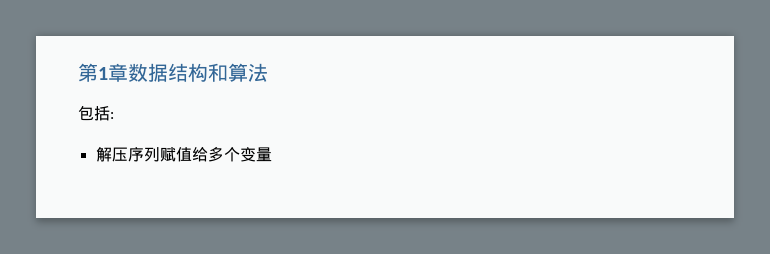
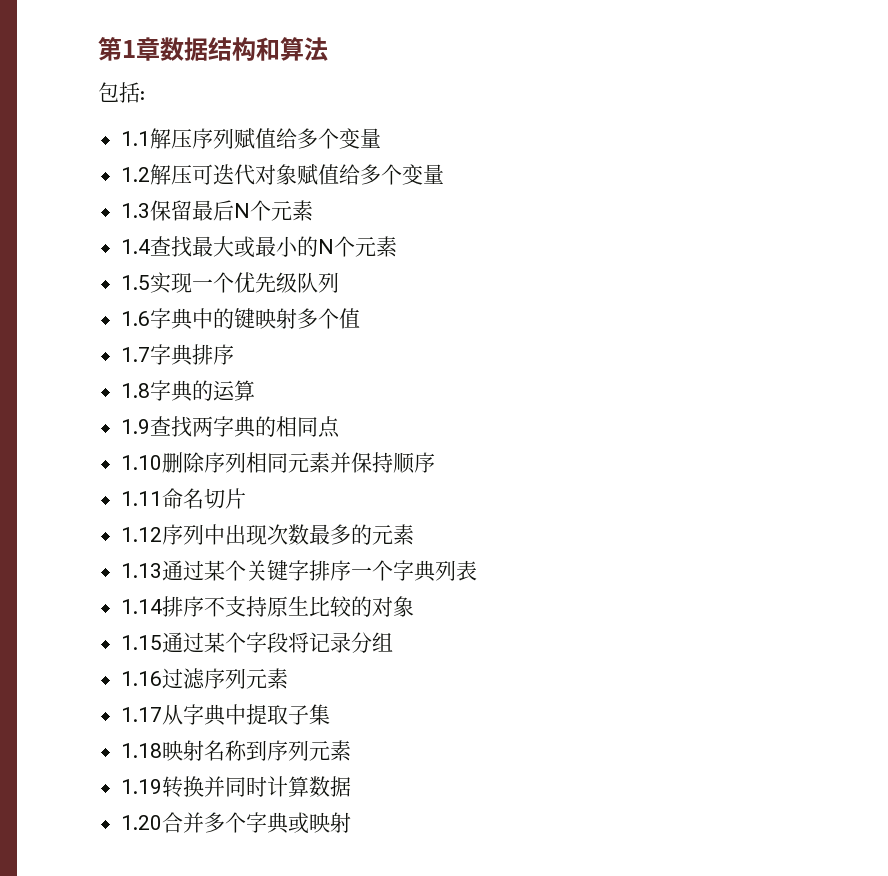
- 解压序列赋值给多个变量
+ 1.1解压序列赋值给多个变量
+ 1.2解压可迭代对象赋值给多个变量
+ 1.3保留最后N个元素
+ 1.4查找最大或最小的N个元素
+ 1.5实现一个优先级队列
+ 1.6字典中的键映射多个值
+ 1.7字典排序
+ 1.8字典的运算
+ 1.9查找两字典的相同点
+ 1.10删除序列相同元素并保持顺序
+ 1.11命名切片
+ 1.12序列中出现次数最多的元素
+ 1.13通过某个关键字排序一个字典列表
+ 1.14排序不支持原生比较的对象
+ 1.15通过某个字段将记录分组
+ 1.16过滤序列元素
+ 1.17从字典中提取子集
+ 1.18映射名称到序列元素
+ 1.19转换并同时计算数据
+ 1.20合并多个字典或映射

